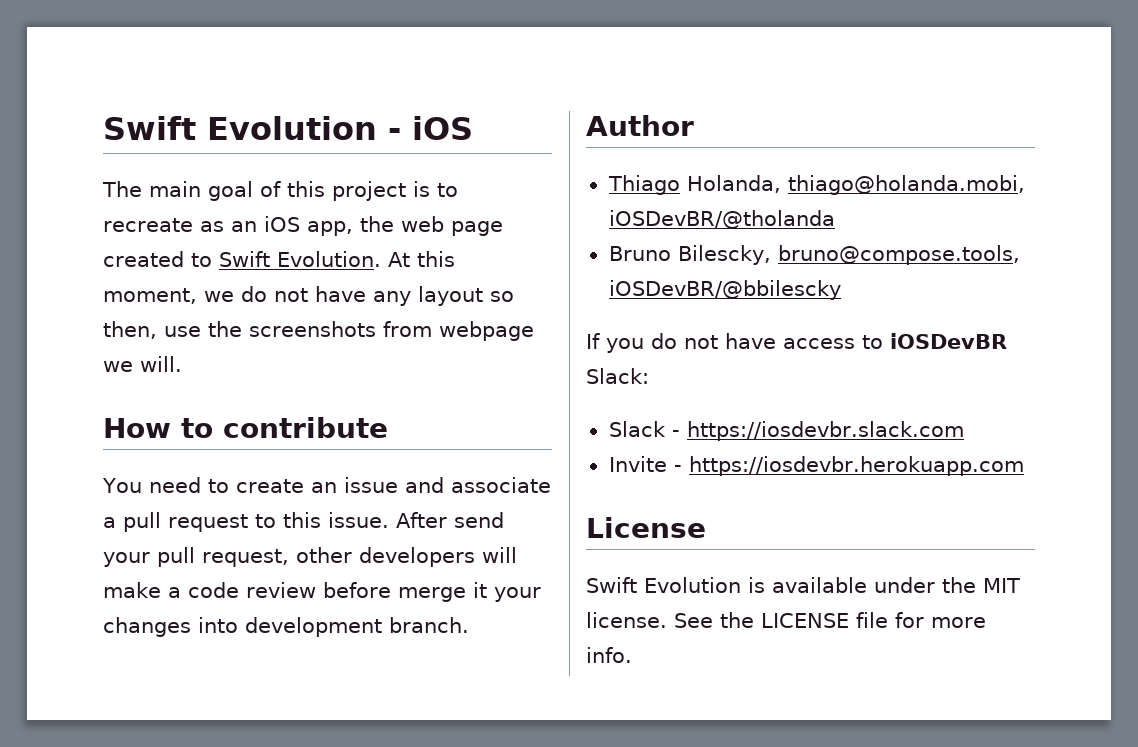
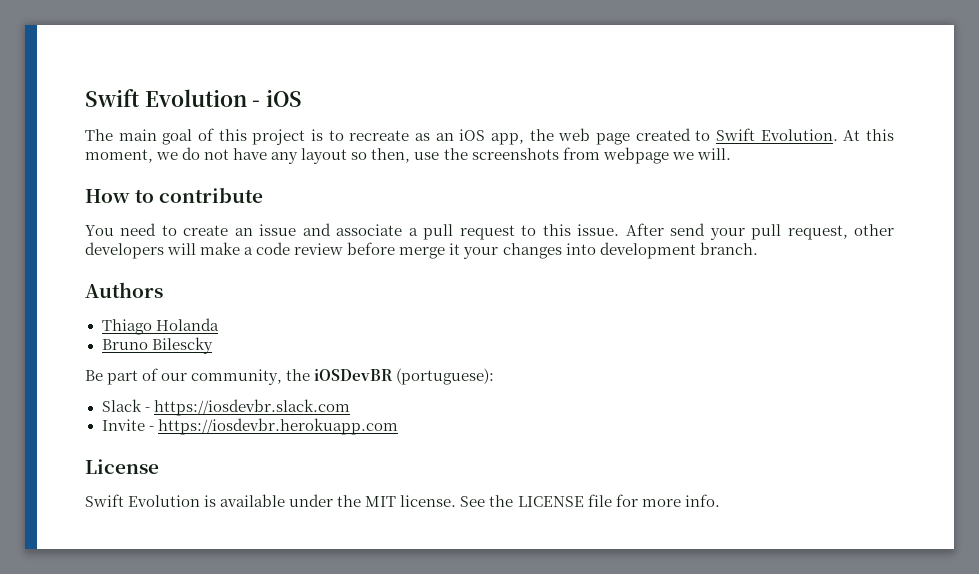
- Author
+ Authors
- Thiago Holanda, thiago@holanda.mobi, iOSDevBR/@tholanda
- Bruno Bilescky, bruno@compose.tools, iOSDevBR/@bbilescky
- If you do not have access to iOSDevBR Slack:
+ Thiago Holanda
+ Bruno Bilescky
+ Be part of our community, the iOSDevBR (portuguese):

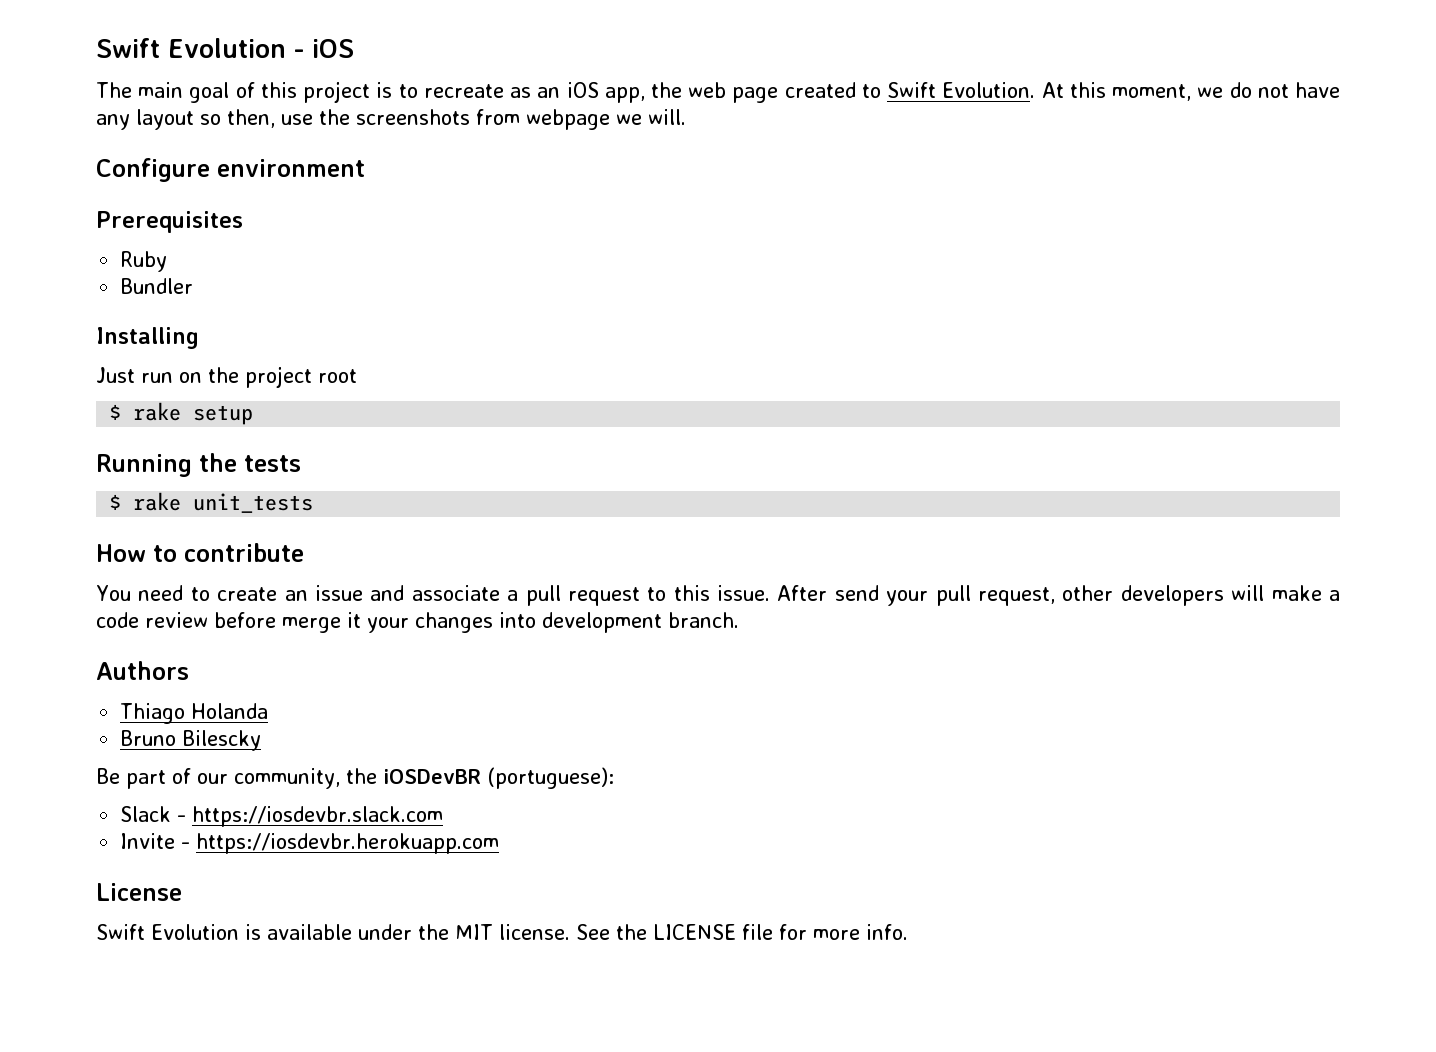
+ Configure environment
+ Prerequisites
+ Ruby
+ Bundler
+ Installing
+ Just run on the project root
+ $ rake setup
+ Running the tests
+ $ rake unit_tests

